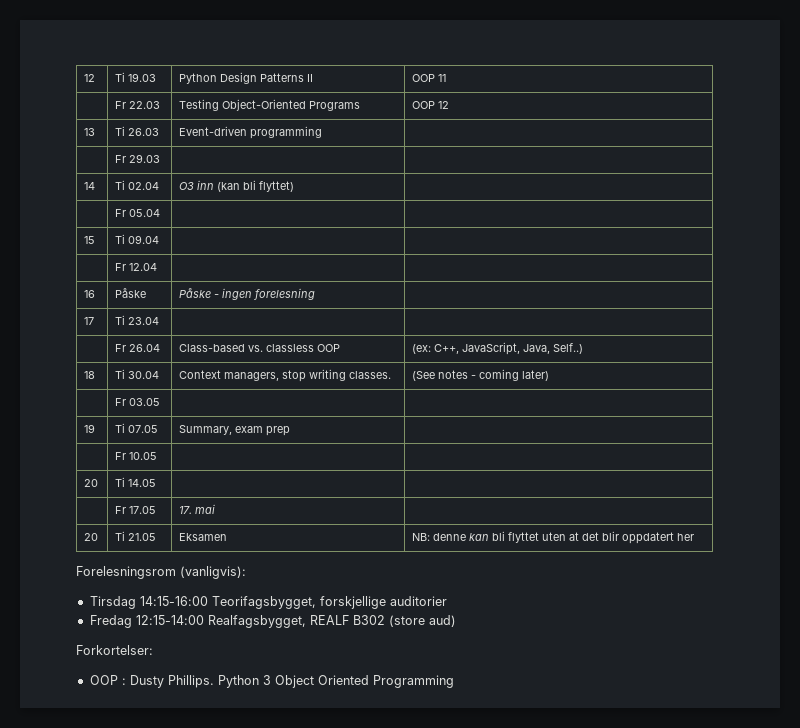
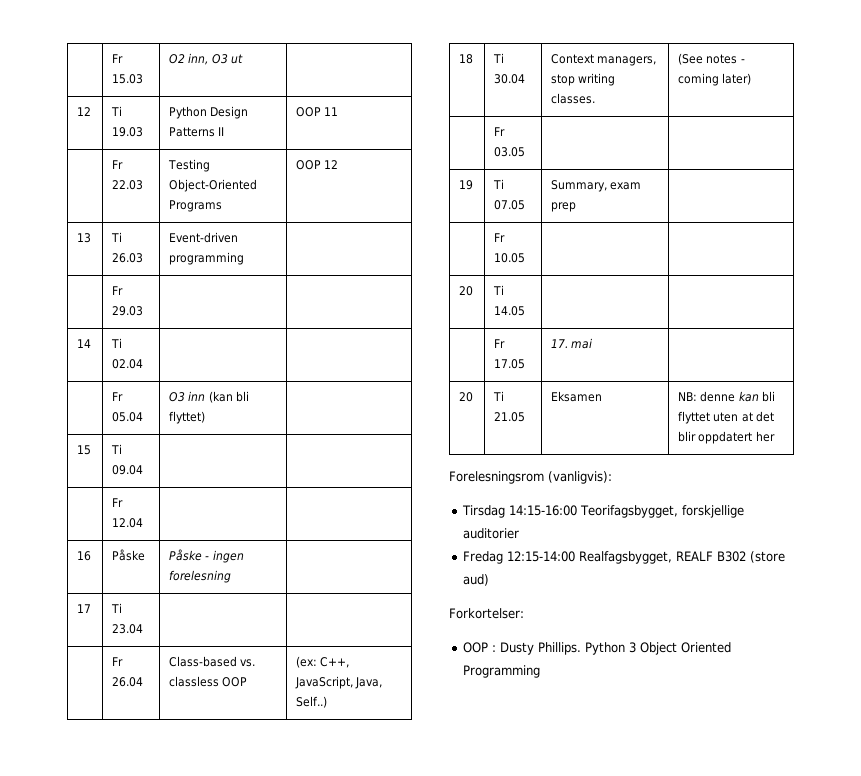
+ | Fr 15.03 | O2 inn, O3 ut |
- 14 | Ti 02.04 | O3 inn (kan bli flyttet) |
- | Fr 05.04 | |
+ 14 | Ti 02.04 | |
+ | Fr 05.04 | O3 inn (kan bli flyttet) |

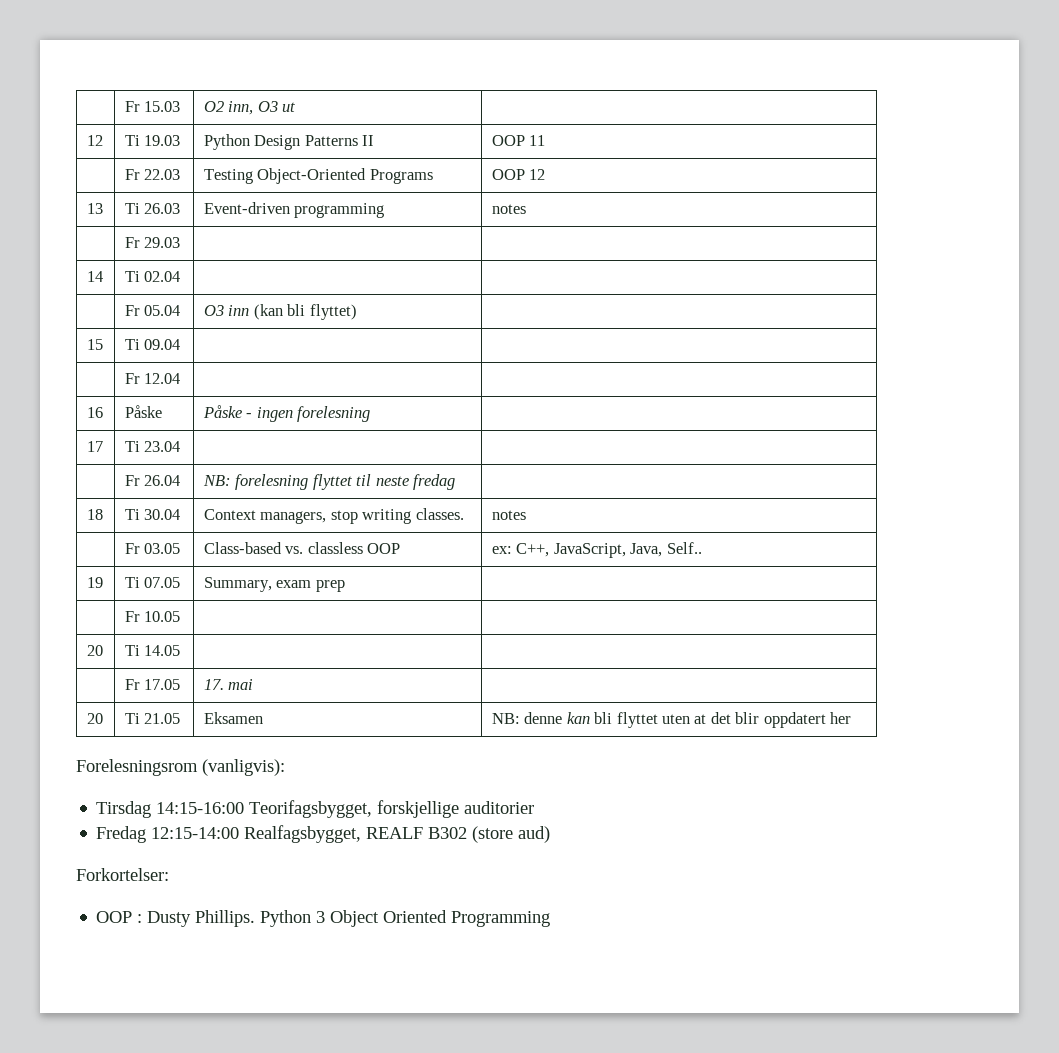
- 13 | Ti 26.03 | Event-driven programming |
+ 13 | Ti 26.03 | Event-driven programming | notes
- | Fr 26.04 | Class-based vs. classless OOP | (ex: C++, JavaScript, Java, Self..)
+ | Fr 26.04 | NB: forelesning flyttet til neste fredag |
- 18 | Ti 30.04 | Context managers, stop writing classes. | (See notes - coming later)
+ 18 | Ti 30.04 | Context managers, stop writing classes. | notes
- | Fr 03.05 | |
+ | Fr 03.05 | Class-based vs. classless OOP | ex: C++, JavaScript, Java, Self..

